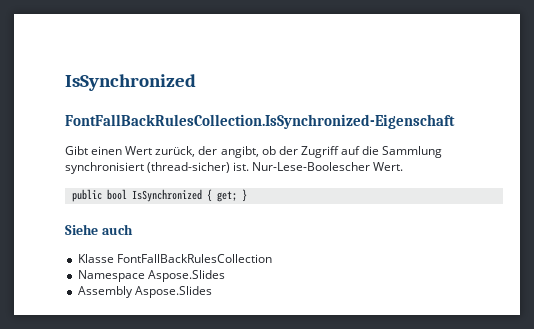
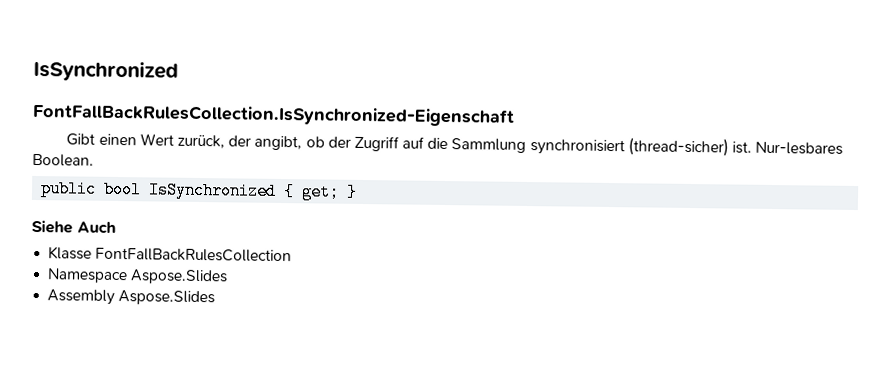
- Nur-Lese-Boolescher Wert.
+ Nur-lesbares Boolean.
- Siehe auch
+ Siehe Auch

